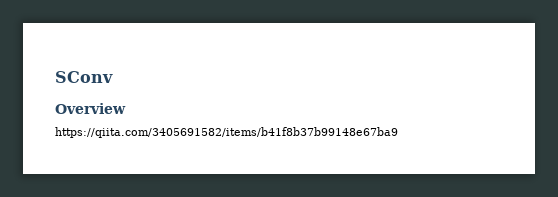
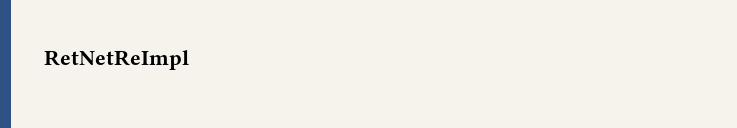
- SConv
- Overview
- https://qiita.com/3405691582/items/b41f8b37b99148e67ba9
+ RetNetReImpl

